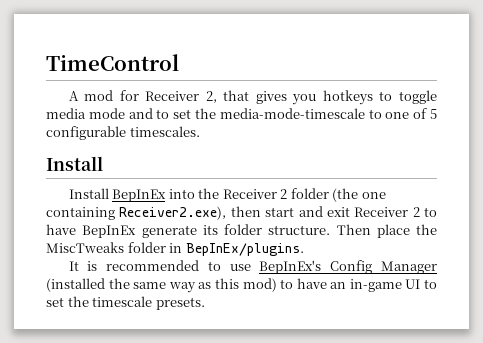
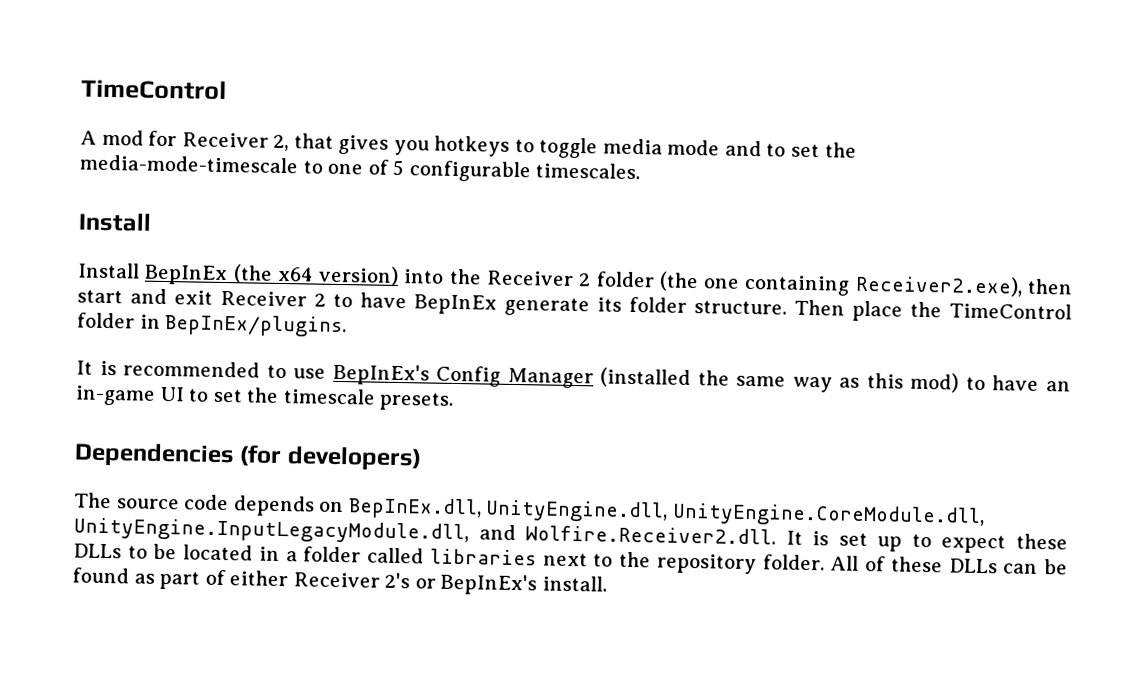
- Install BepInEx into the Receiver 2 folder (the one containing Receiver2.exe), then start and exit Receiver 2 to have BepInEx generate its folder structure.
+ Install BepInEx (the x64 version) into the Receiver 2 folder (the one containing Receiver2.exe), then start and exit Receiver 2 to have BepInEx generate its folder structure.
- Then place the MiscTweaks folder in BepInEx/plugins.
+ Then place the TimeControl folder in BepInEx/plugins.
+ Dependencies (for developers)
+ The source code depends on BepInEx.dll, UnityEngine.dll, UnityEngine.CoreModule.dll, UnityEngine.InputLegacyModule.dll, and Wolfire.Receiver2.dll. It is set up to expect these DLLs to be located in a folder called libraries next to the repository folder. All of these DLLs can be found as part of either Receiver 2's or BepInEx's install.

